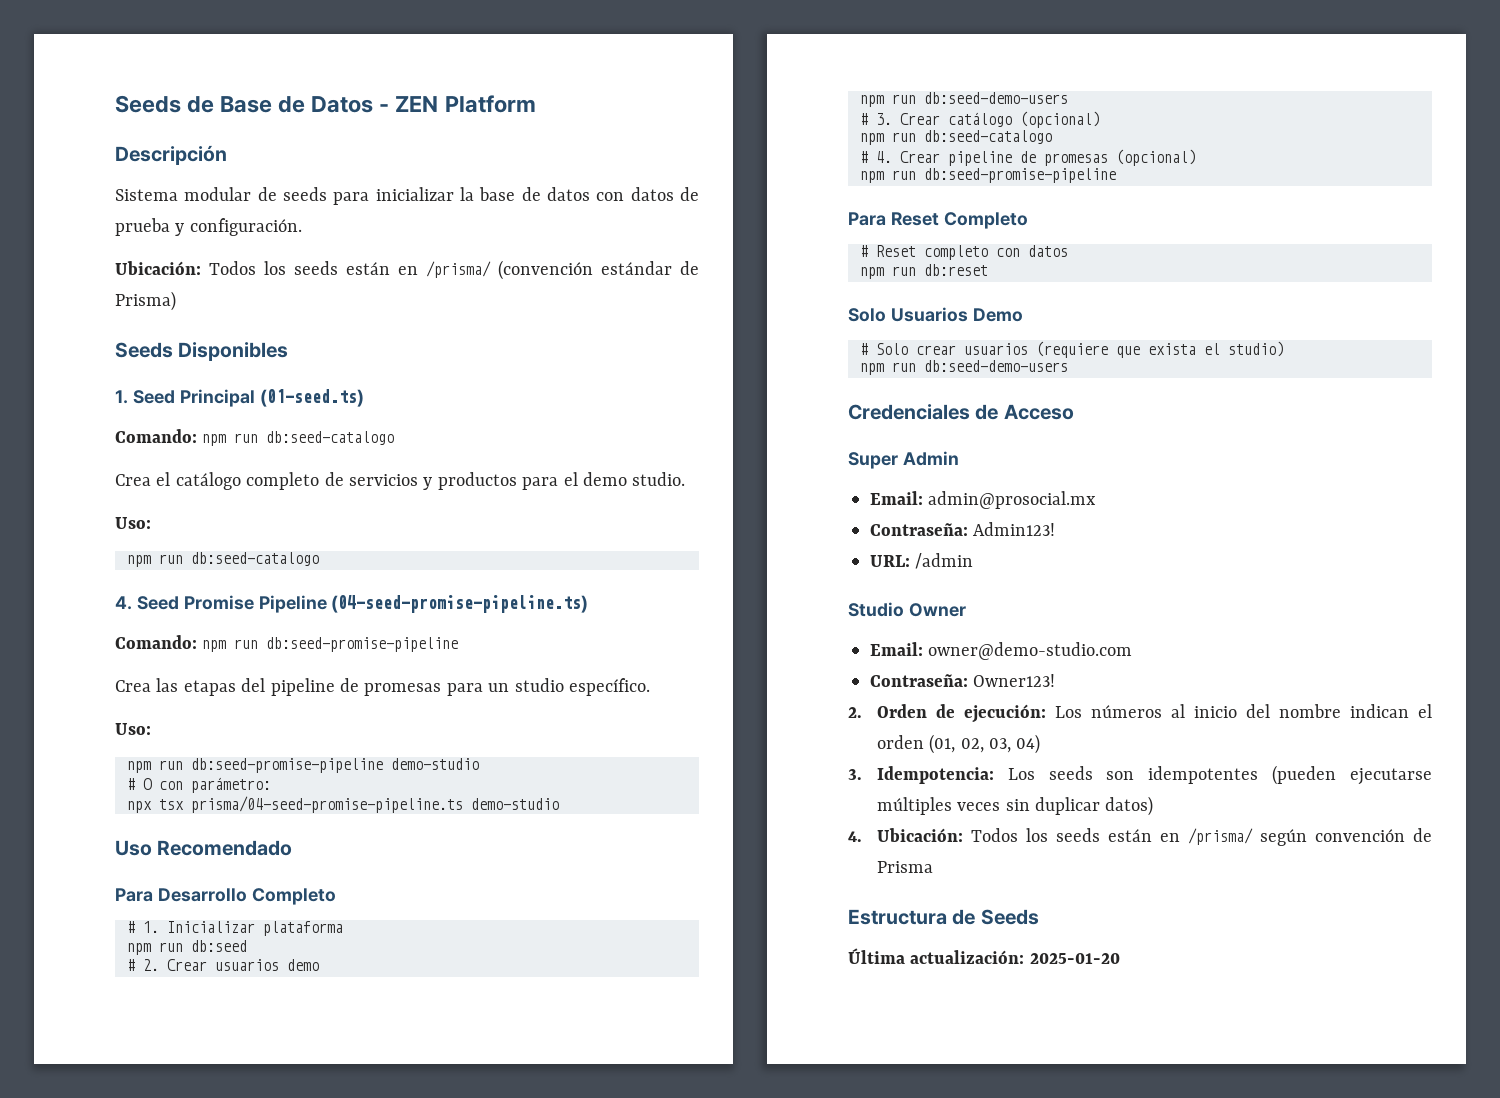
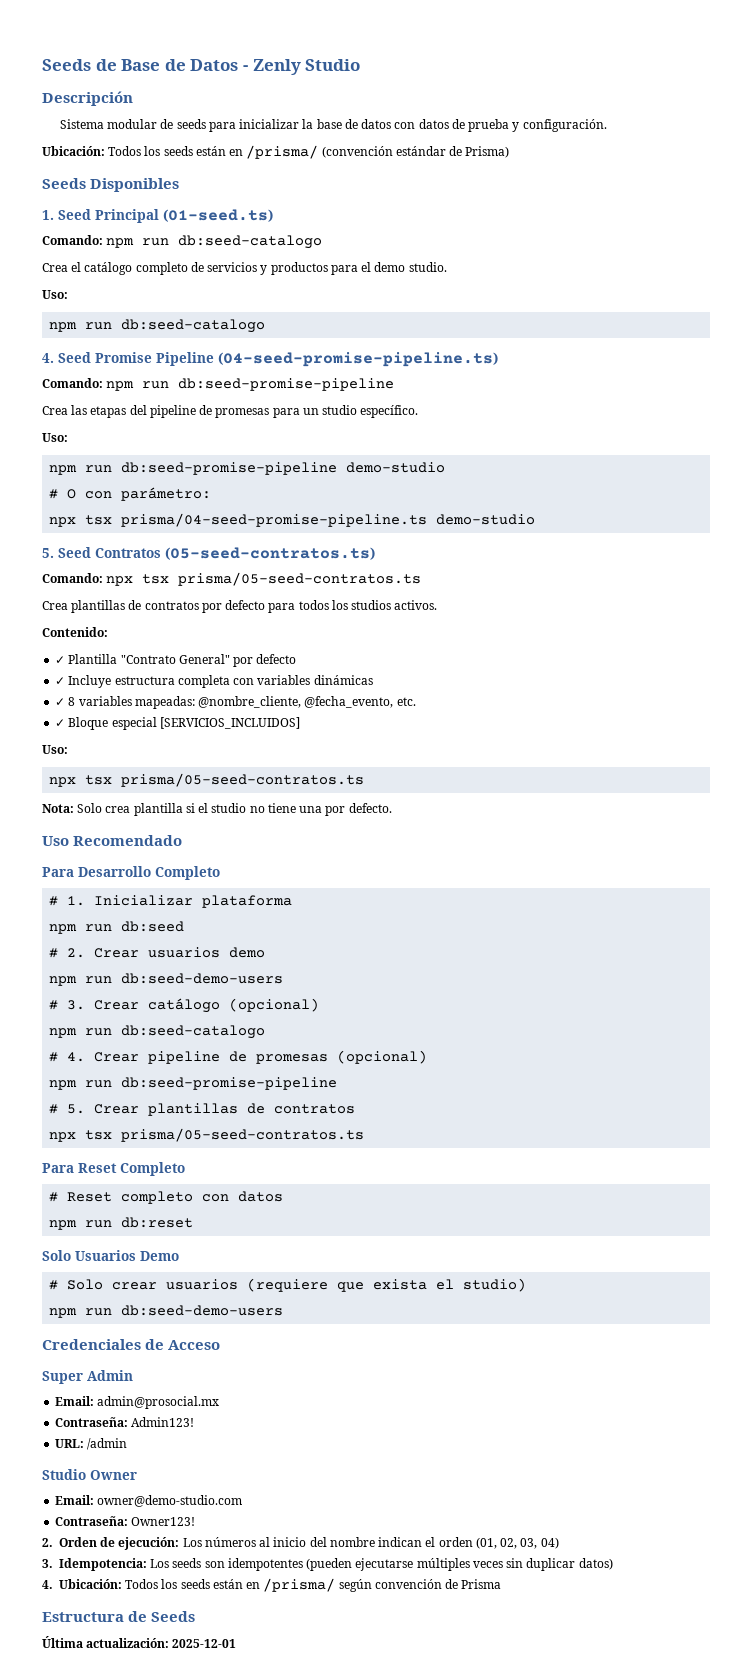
- Seeds de Base de Datos - ZEN Platform
+ Seeds de Base de Datos - Zenly Studio
+ 5. Seed Contratos (05-seed-contratos.ts)
+ Comando: npx tsx prisma/05-seed-contratos.ts
+ Crea plantillas de contratos por defecto para todos los studios activos.
+ Contenido:
+ ✓ Plantilla "Contrato General" por defecto
+ ✓ Incluye estructura completa con variables dinámicas
+ ✓ 8 variables mapeadas: @nombre_cliente, @fecha_evento, etc.
+ ✓ Bloque especial [SERVICIOS_INCLUIDOS]
+ Uso:
+ npx tsx prisma/05-seed-contratos.ts
+ Nota: Solo crea plantilla si el studio no tiene una por defecto.
+ # 5. Crear plantillas de contratos
+ npx tsx prisma/05-seed-contratos.ts
- Última actualización: 2025-01-20
+ Última actualización: 2025-12-01

